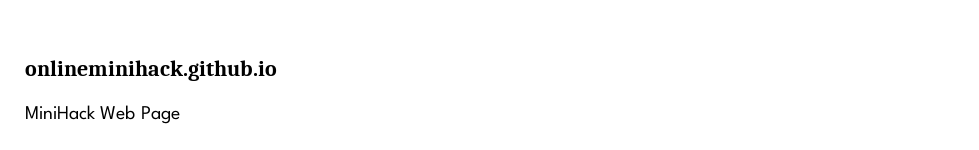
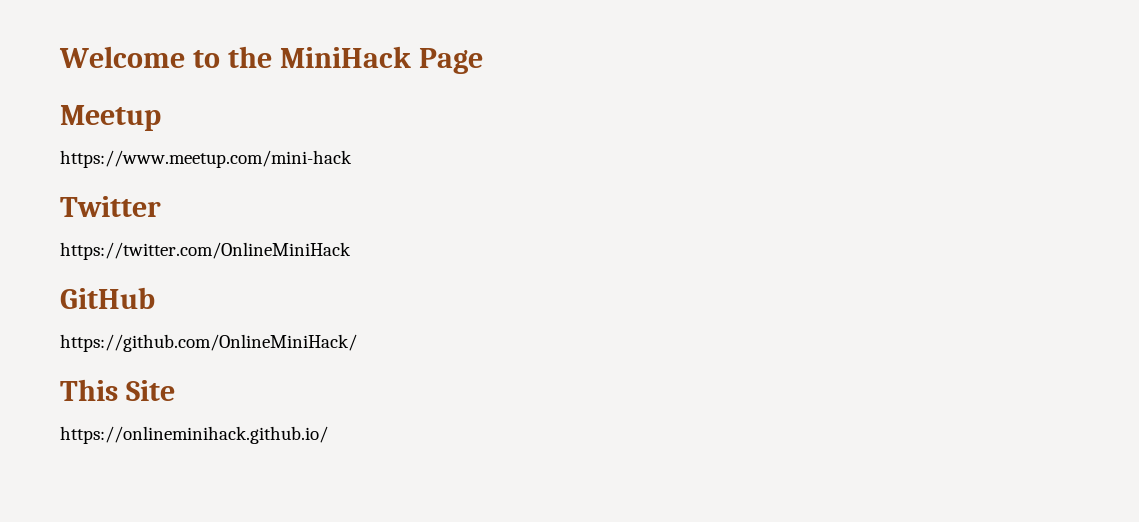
- onlineminihack.github.io
- MiniHack Web Page
+ Welcome to the MiniHack Page
+ Meetup
+ https://www.meetup.com/mini-hack
+ Twitter
+ https://twitter.com/OnlineMiniHack
+ GitHub
+ https://github.com/OnlineMiniHack/
+ This Site
+ https://onlineminihack.github.io/

